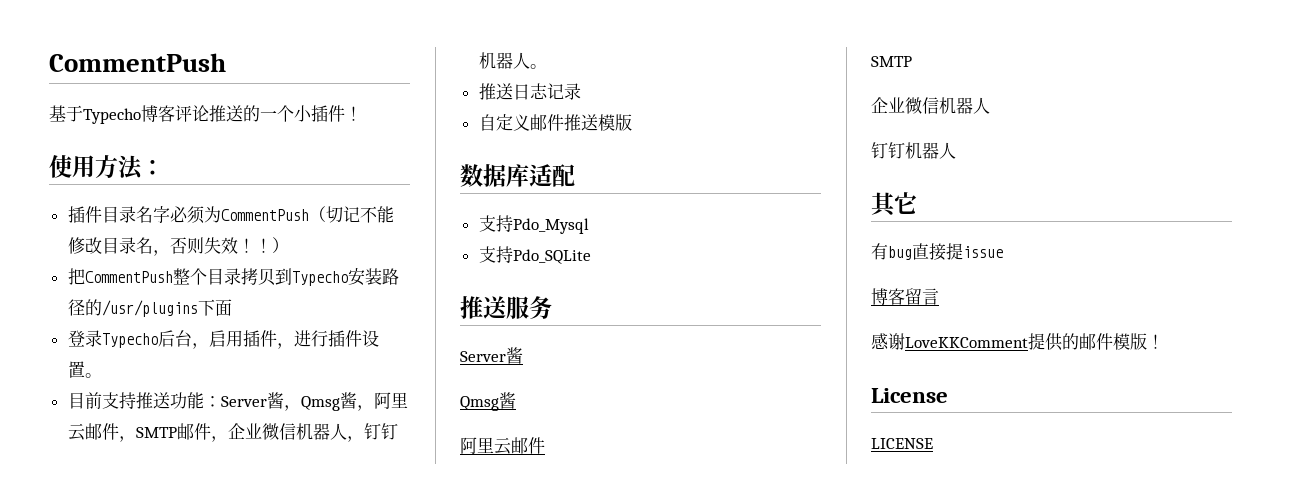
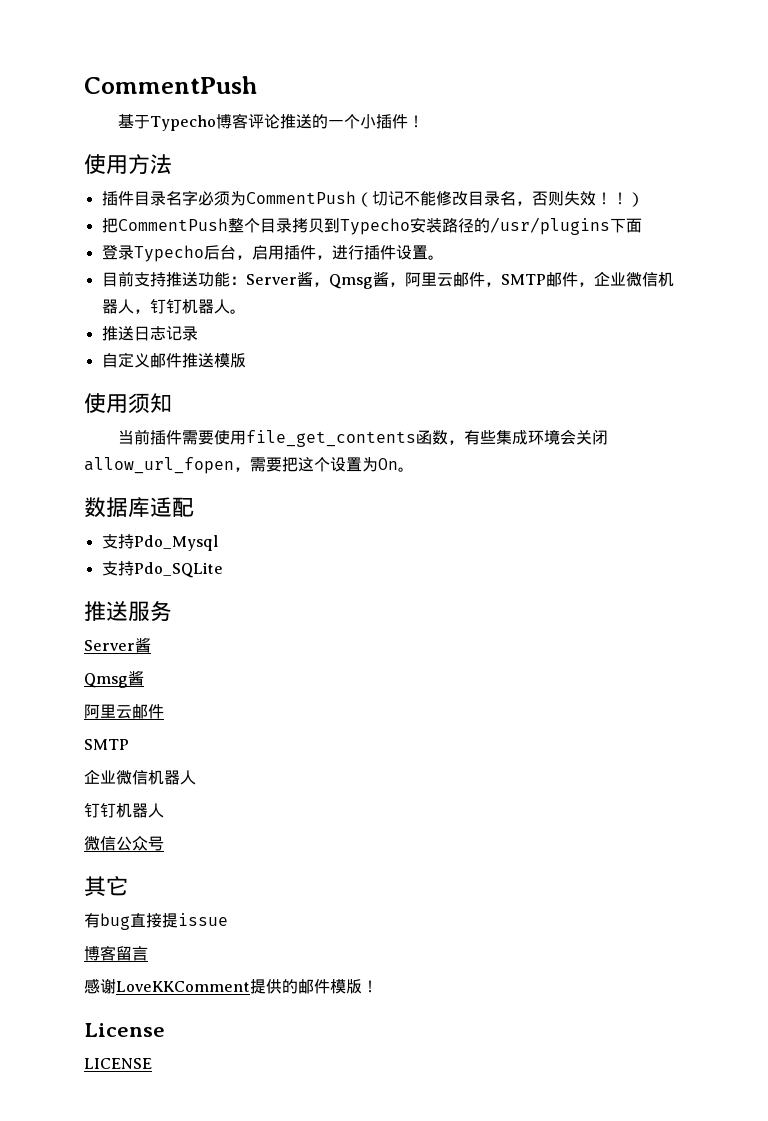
- 使用方法：
+ 使用方法
+ 使用须知
+ 当前插件需要使用file_get_contents函数，有些集成环境会关闭allow_url_fopen，需要把这个设置为On。
+ 微信公众号

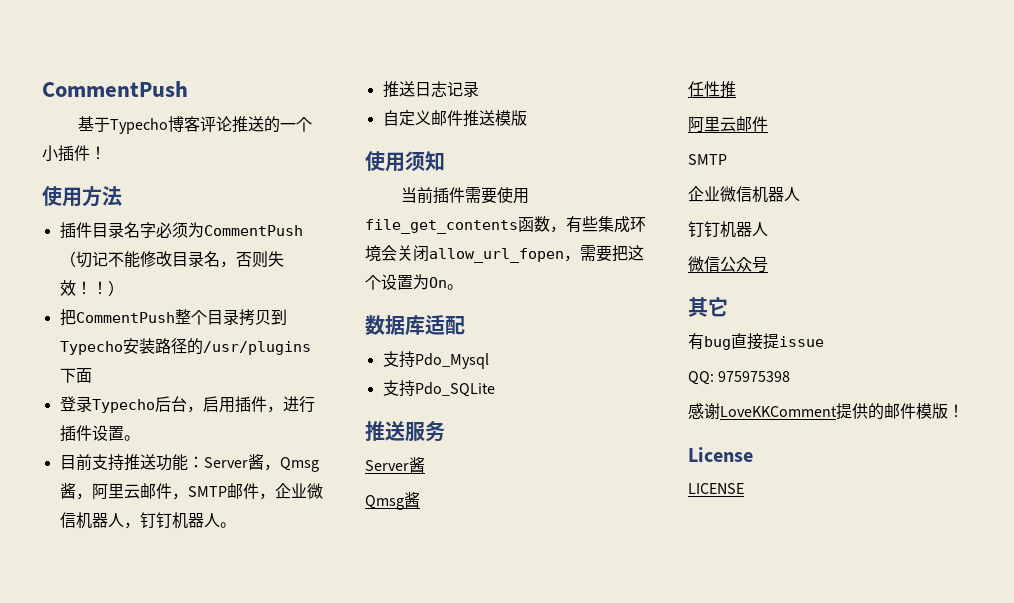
+ 任性推
- 博客留言
+ QQ: 975975398

